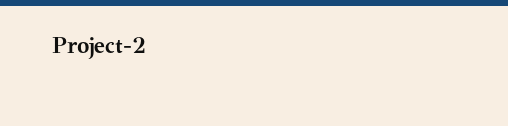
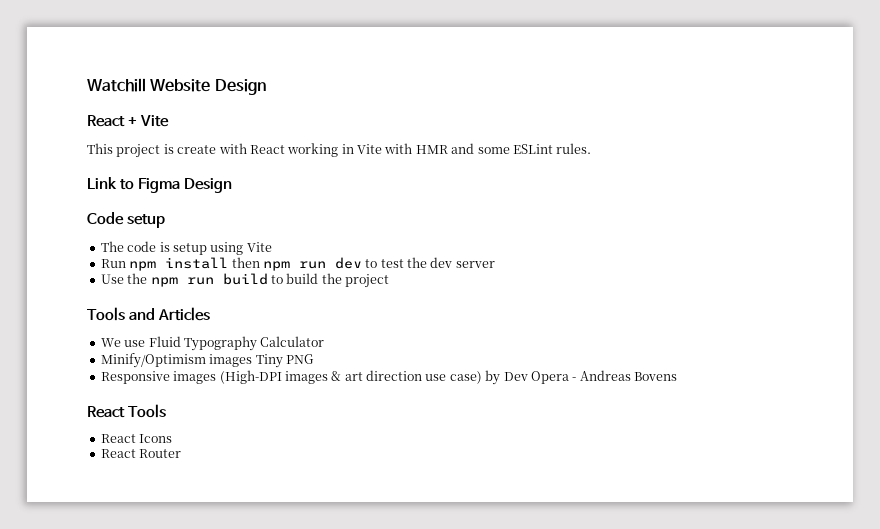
- Project-2
+ Watchill Website Design
+ React + Vite
+ This project is create with React working in Vite with HMR and some ESLint rules.
+ Link to Figma Design
+ Code setup
+ The code is setup using Vite
+ Run npm install then npm run dev to test the dev server
+ Use the npm run build to build the project
+ Tools and Articles
+ We use Fluid Typography Calculator
+ Minify/Optimism images Tiny PNG
+ Responsive images (High-DPI images & art direction use case) by Dev Opera - Andreas Bovens
+ React Tools
+ React Icons
+ React Router

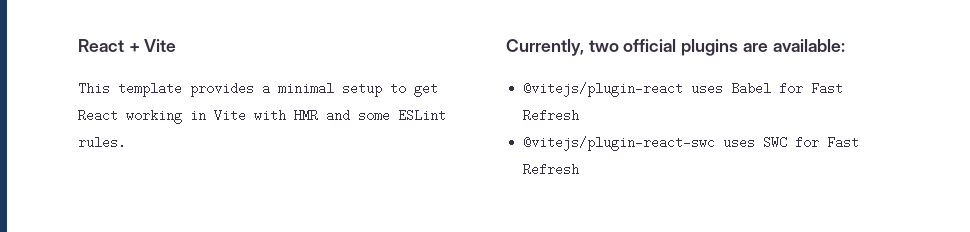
- Watchill Website Design
- This project is create with React working in Vite with HMR and some ESLint rules.
+ This template provides a minimal setup to get React working in Vite with HMR and some ESLint rules.
- Link to Figma Design
- Code setup
- The code is setup using Vite
- Run npm install then npm run dev to test the dev server
- Use the npm run build to build the project
- Tools and Articles
- We use Fluid Typography Calculator
- Minify/Optimism images Tiny PNG
- Responsive images (High-DPI images & art direction use case) by Dev Opera - Andreas Bovens
- React Tools
- React Icons
- React Router
+ Currently, two official plugins are available:
+ @vitejs/plugin-react uses Babel for Fast Refresh
+ @vitejs/plugin-react-swc uses SWC for Fast Refresh

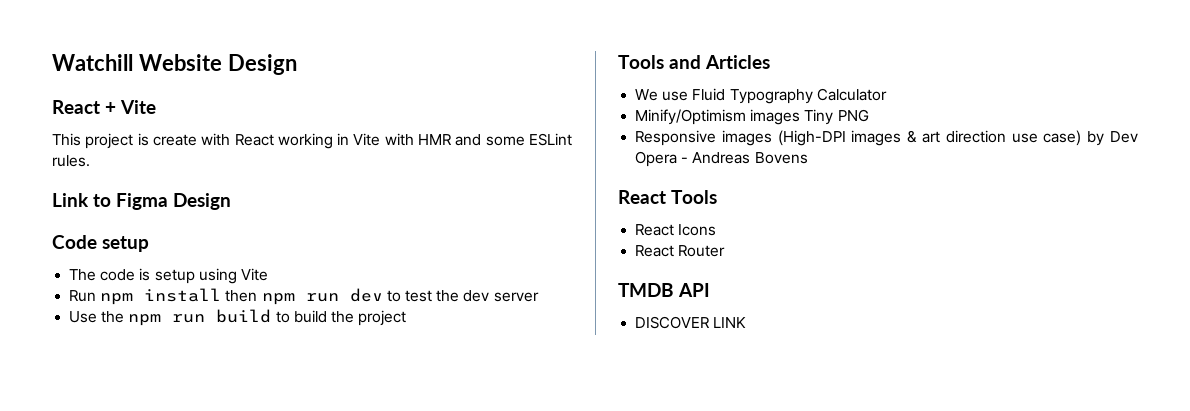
+ Watchill Website Design
- This template provides a minimal setup to get React working in Vite with HMR and some ESLint rules.
+ This project is create with React working in Vite with HMR and some ESLint rules.
- Currently, two official plugins are available:
- @vitejs/plugin-react uses Babel for Fast Refresh
- @vitejs/plugin-react-swc uses SWC for Fast Refresh
+ Link to Figma Design
+ Code setup
+ The code is setup using Vite
+ Run npm install then npm run dev to test the dev server
+ Use the npm run build to build the project
+ Tools and Articles
+ We use Fluid Typography Calculator
+ Minify/Optimism images Tiny PNG
+ Responsive images (High-DPI images & art direction use case) by Dev Opera - Andreas Bovens
+ React Tools
+ React Icons
+ React Router
+ TMDB API
+ DISCOVER LINK

